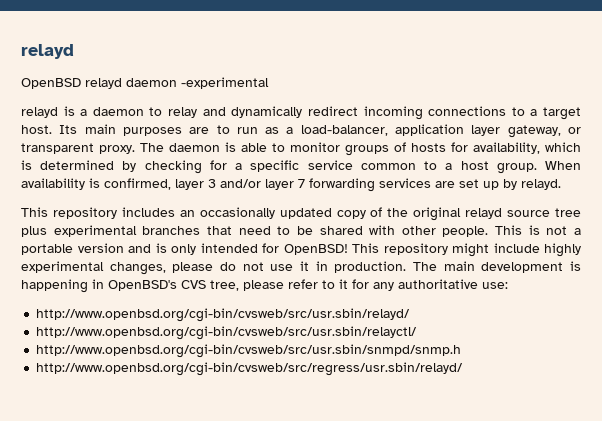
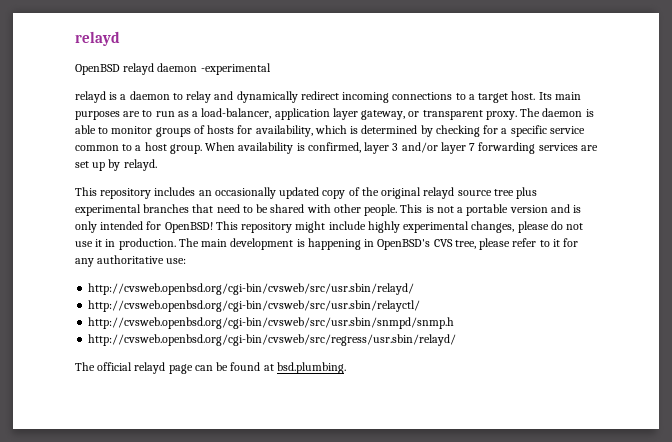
- http://www.openbsd.org/cgi-bin/cvsweb/src/usr.sbin/relayd/
- http://www.openbsd.org/cgi-bin/cvsweb/src/usr.sbin/relayctl/
- http://www.openbsd.org/cgi-bin/cvsweb/src/usr.sbin/snmpd/snmp.h
- http://www.openbsd.org/cgi-bin/cvsweb/src/regress/usr.sbin/relayd/
+ http://cvsweb.openbsd.org/cgi-bin/cvsweb/src/usr.sbin/relayd/
+ http://cvsweb.openbsd.org/cgi-bin/cvsweb/src/usr.sbin/relayctl/
+ http://cvsweb.openbsd.org/cgi-bin/cvsweb/src/usr.sbin/snmpd/snmp.h
+ http://cvsweb.openbsd.org/cgi-bin/cvsweb/src/regress/usr.sbin/relayd/
+ The official relayd page can be found at bsd.plumbing.

